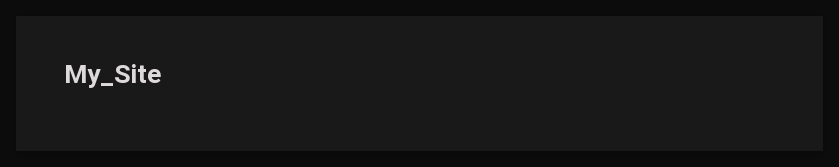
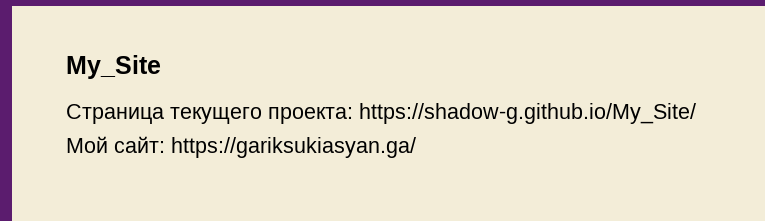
+ Страница текущего проекта: https://shadow-g.github.io/My_Site/ Мой сайт: https://gariksukiasyan.ga/

